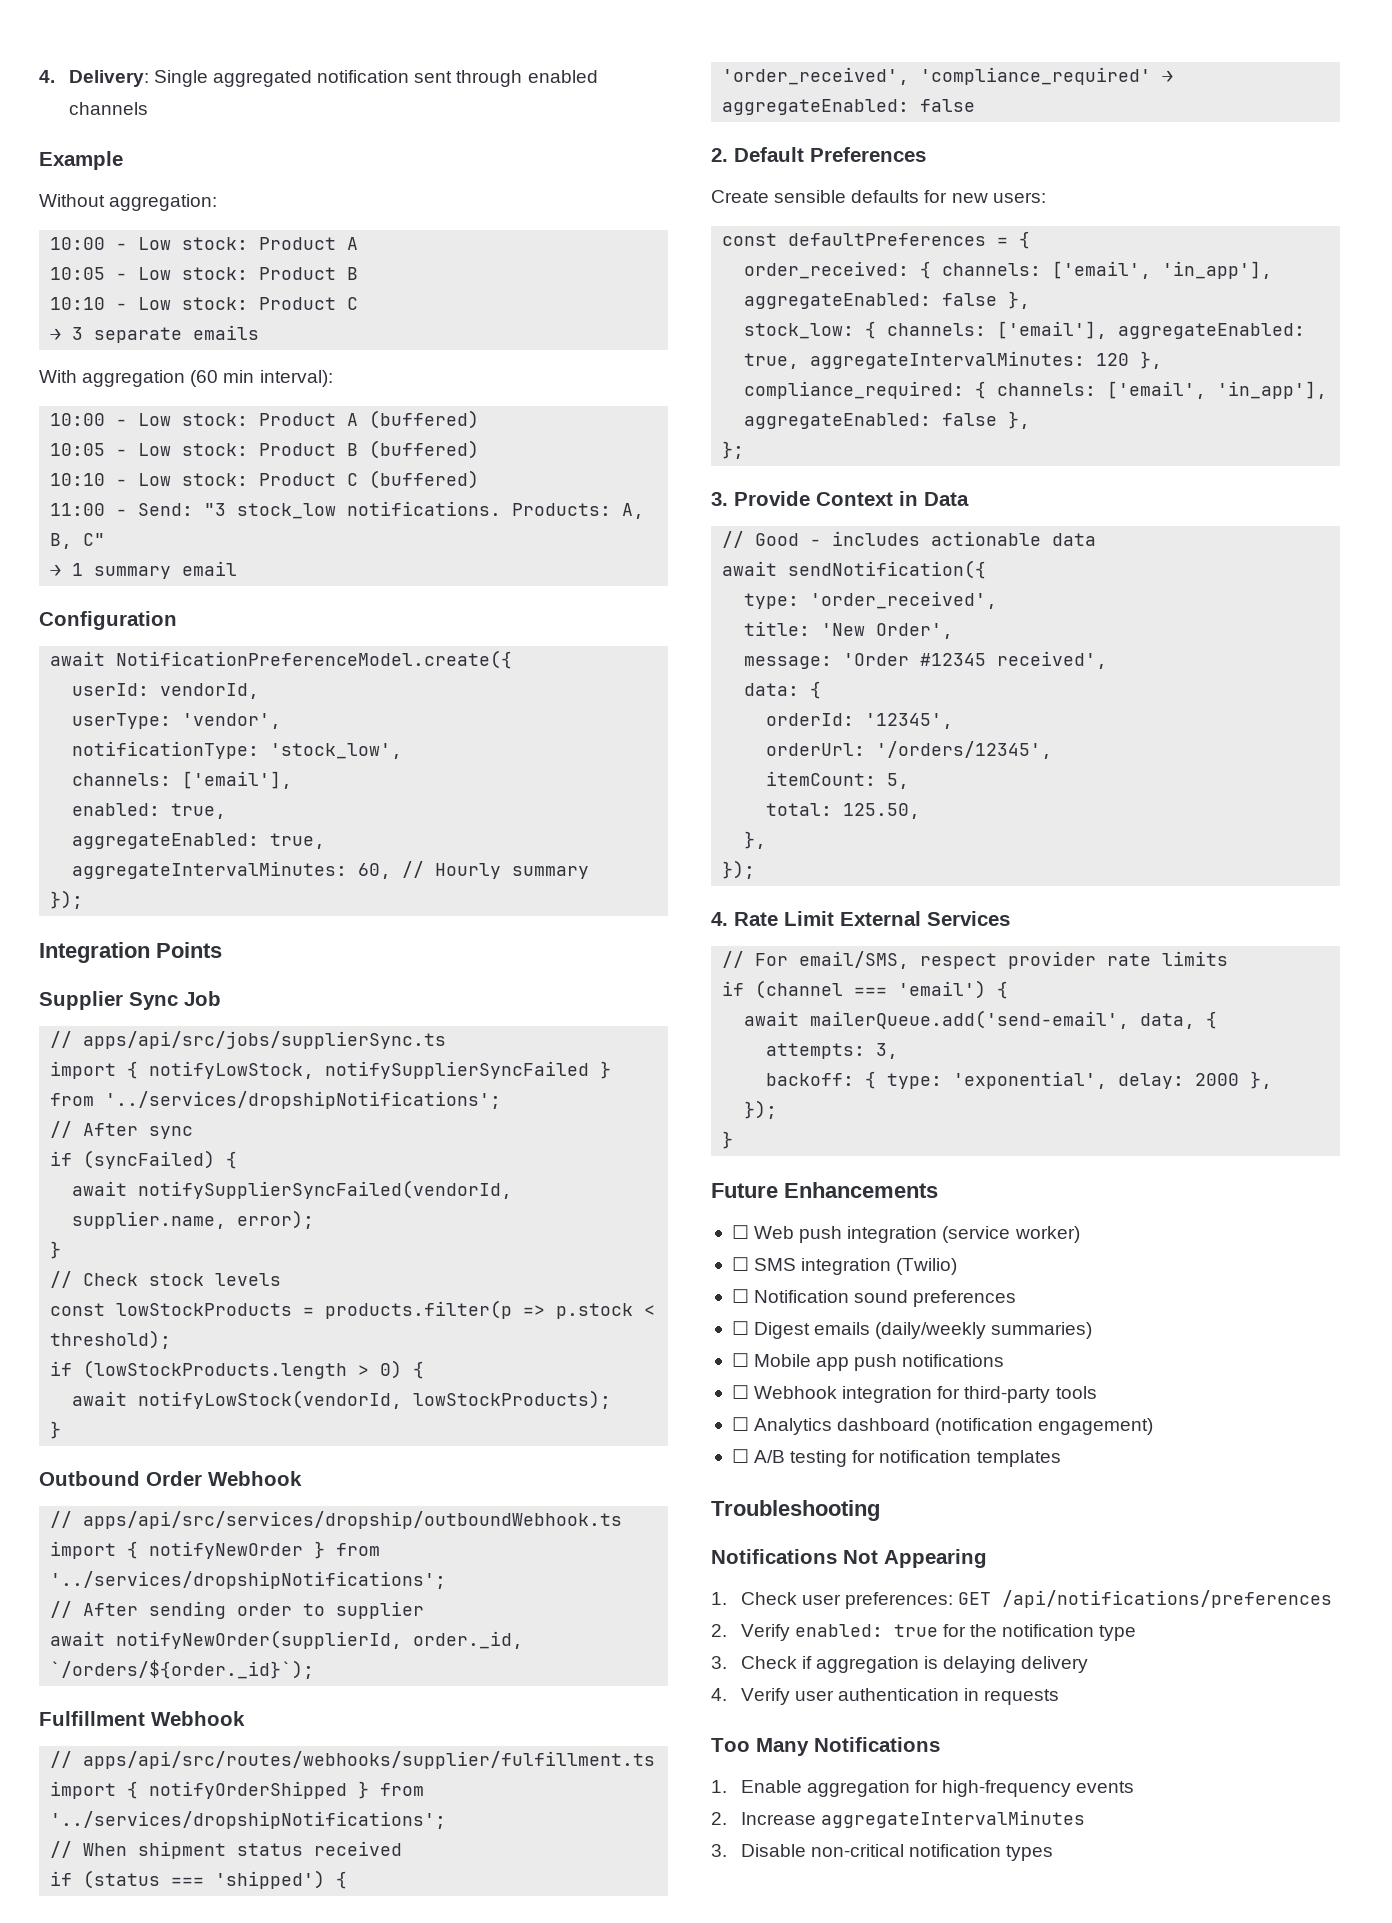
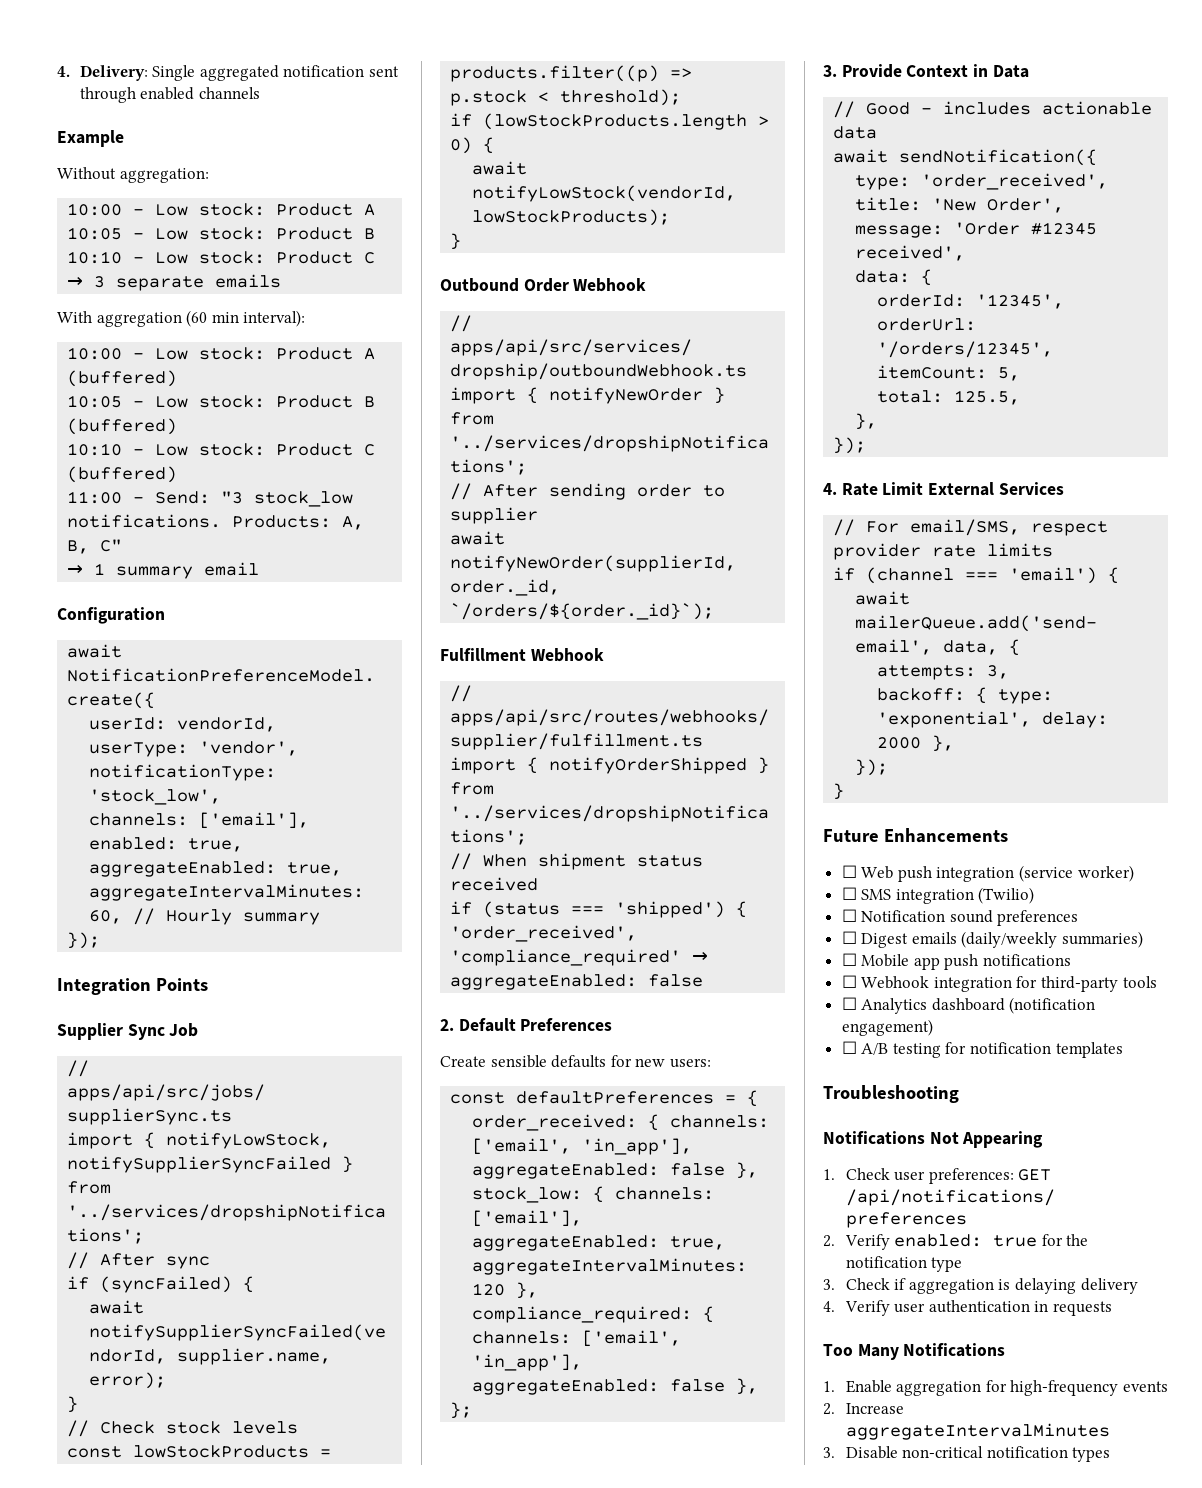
- const lowStockProducts = products.filter(p => p.stock < threshold);
+ const lowStockProducts = products.filter((p) => p.stock < threshold);
- total: 125.50,
+ total: 125.5,

